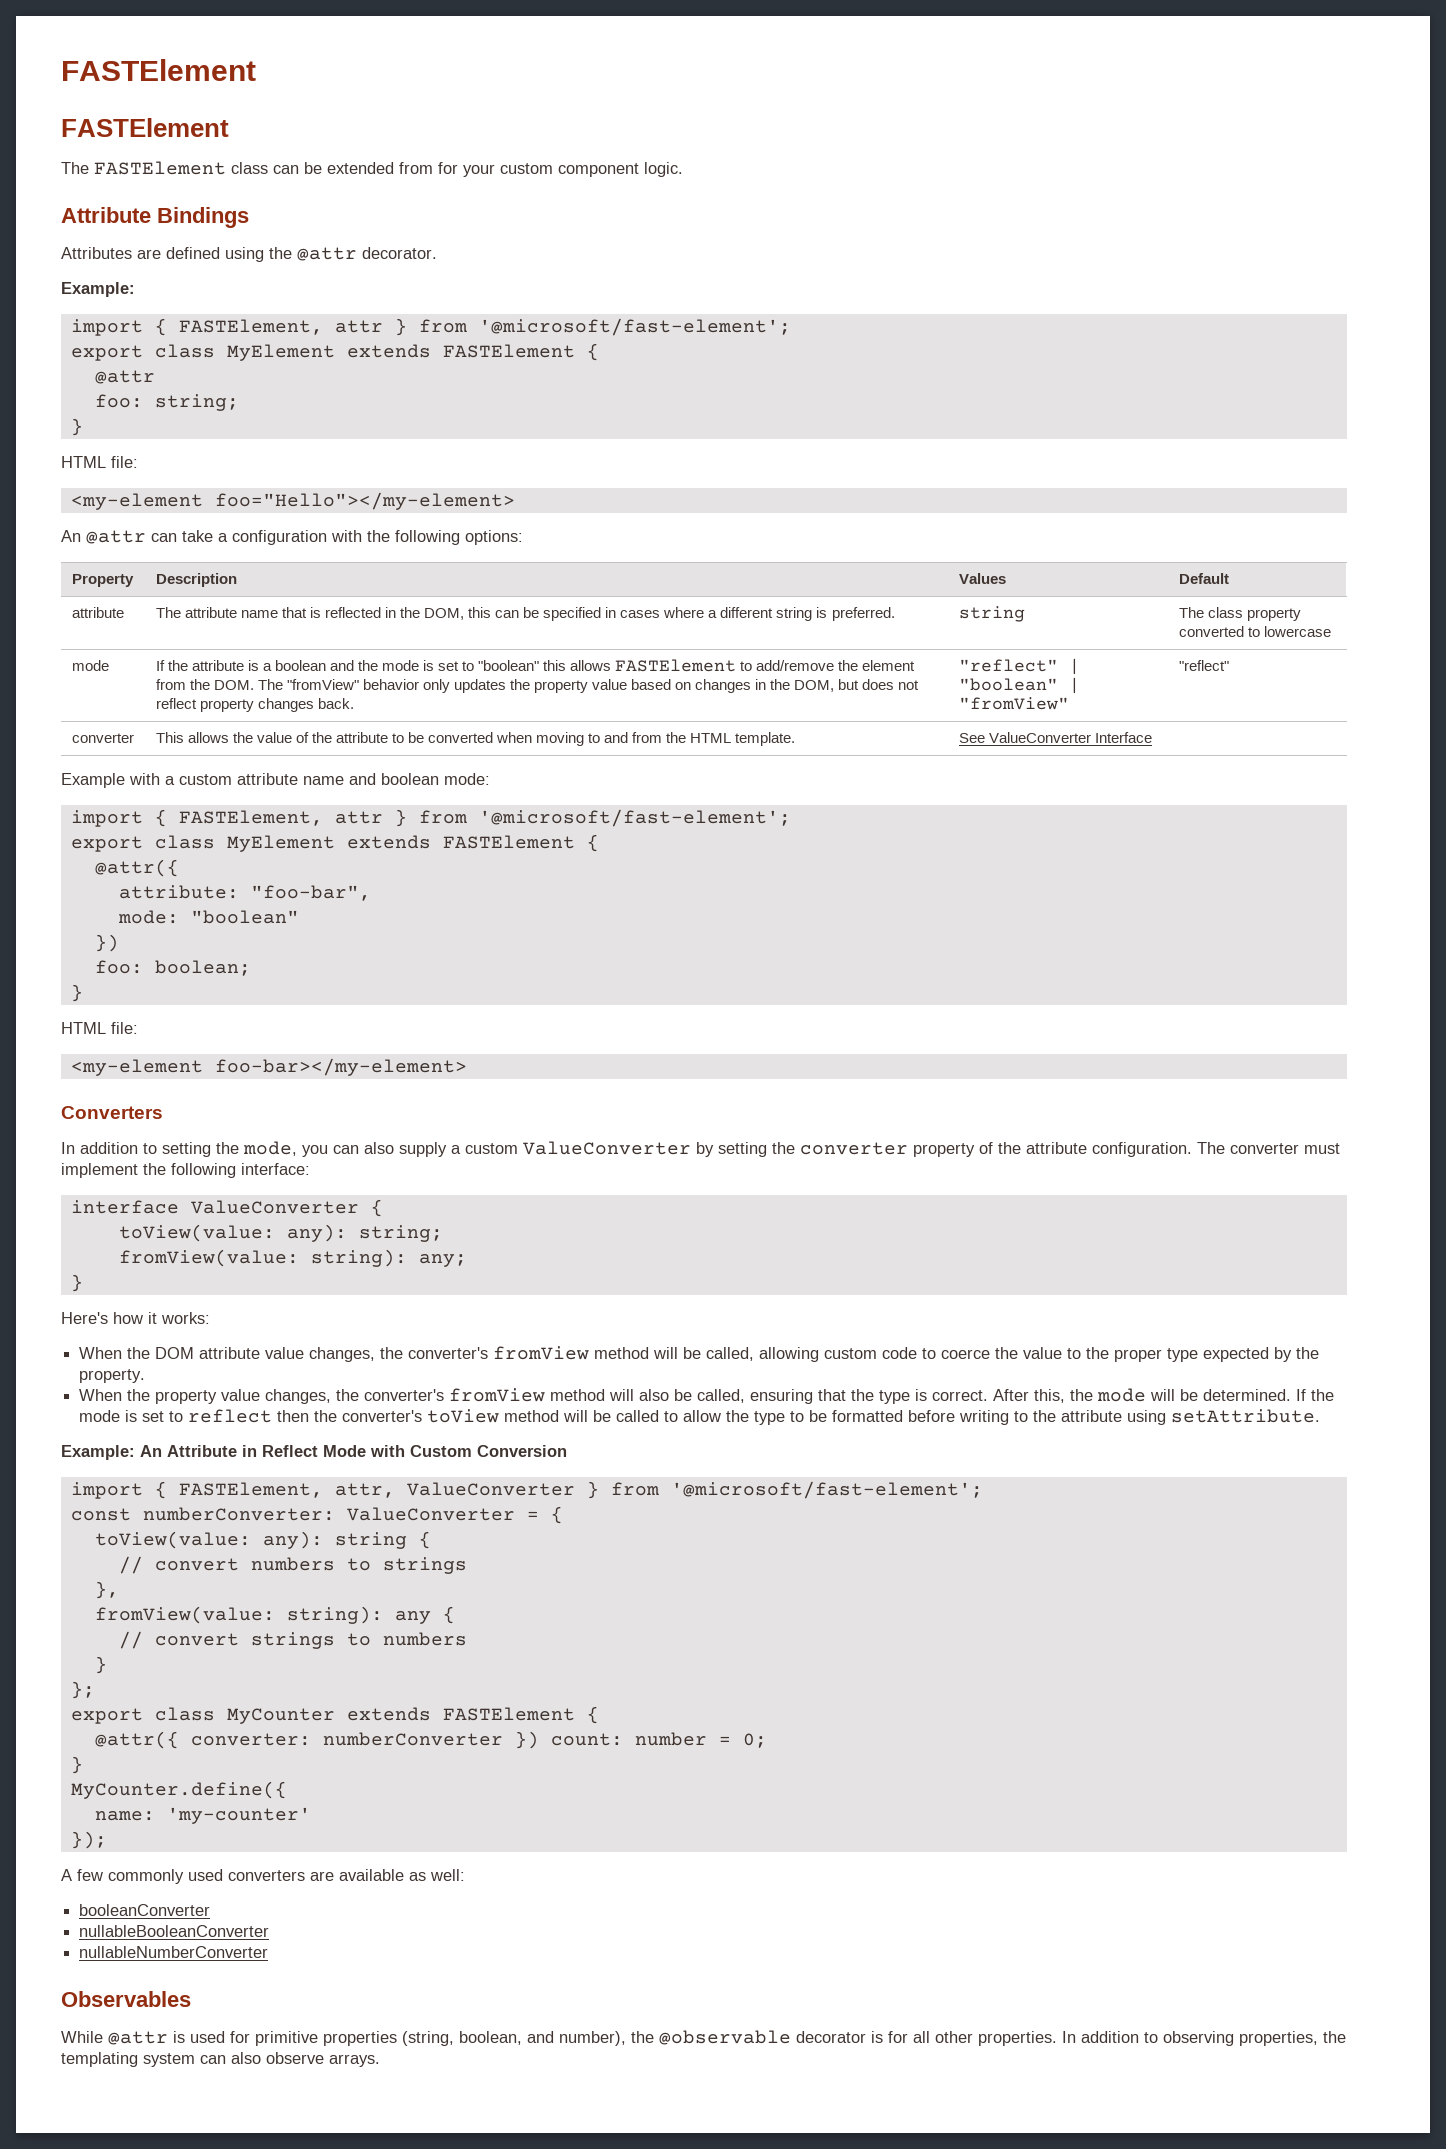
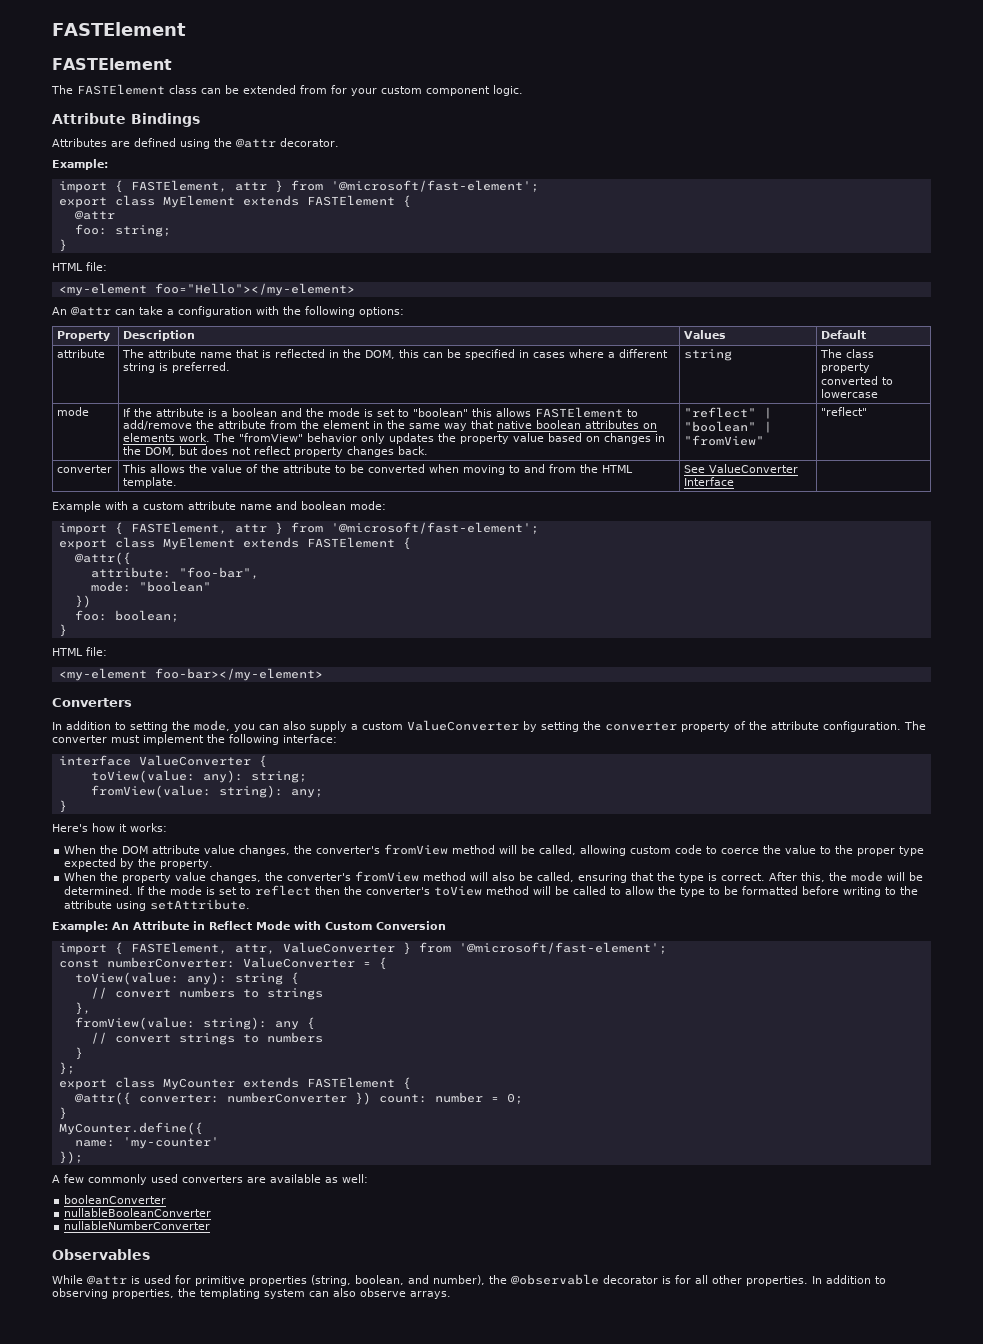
- If the attribute is a boolean and the mode is set to "boolean" this allows FASTElement to add/remove the element from the DOM. The "fromView" behavior only updates the property value based on changes in the DOM, but does not reflect property changes back.
+ If the attribute is a boolean and the mode is set to "boolean" this allows FASTElement to add/remove the attribute from the element in the same way that native boolean attributes on elements work. The "fromView" behavior only updates the property value based on changes in the DOM, but does not reflect property changes back.

